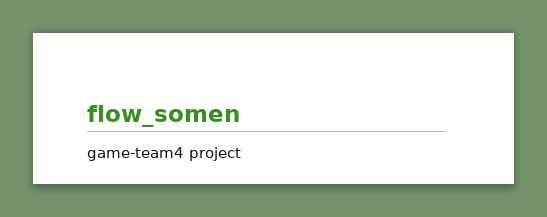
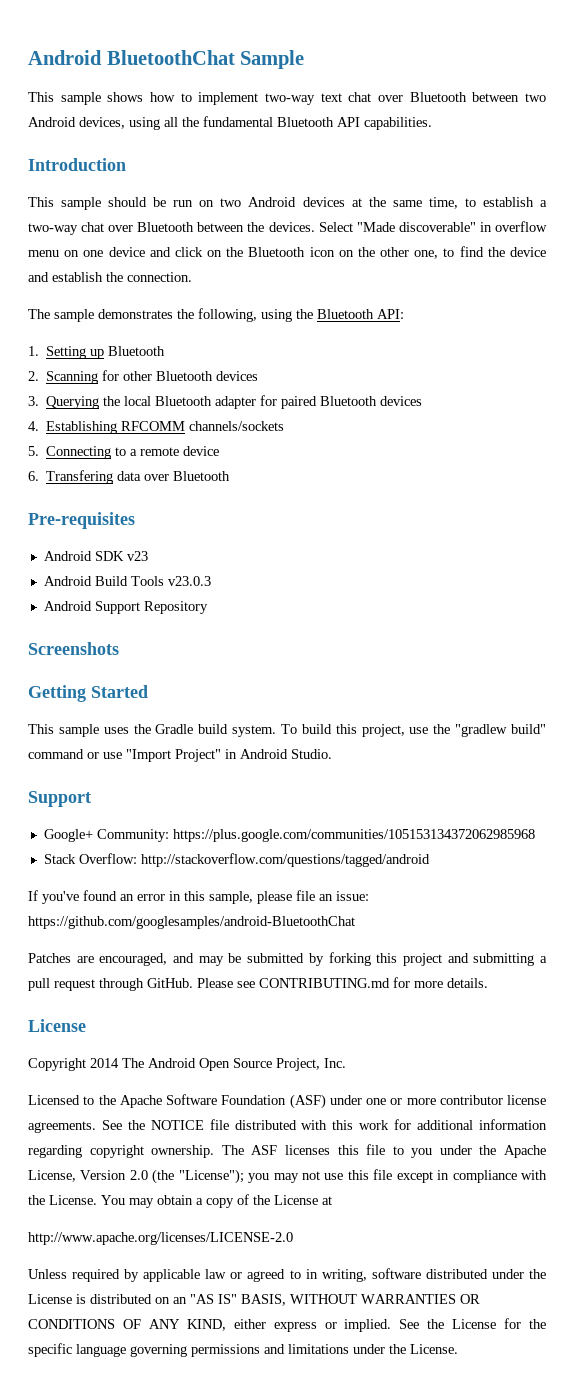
- flow_somen
- game-team4 project
+ Android BluetoothChat Sample
+ This sample shows how to implement two-way text chat over Bluetooth between two Android devices, using all the fundamental Bluetooth API capabilities.
+ Introduction
+ This sample should be run on two Android devices at the same time, to establish a two-way chat over Bluetooth between the devices. Select "Made discoverable" in overflow menu on one device and click on the Bluetooth icon on the other one, to find the device and establish the connection.
+ The sample demonstrates the following, using the Bluetooth API:
+ 1. Setting up Bluetooth
+ 2. Scanning for other Bluetooth devices
+ 3. Querying the local Bluetooth adapter for paired Bluetooth devices
+ 4. Establishing RFCOMM channels/sockets
+ 5. Connecting to a remote device
+ 6. Transfering data over Bluetooth
+ Pre-requisites
+ Android SDK v23
+ Android Build Tools v23.0.3
+ Android Support Repository
+ Screenshots
+ Getting Started
+ This sample uses the Gradle build system. To build this project, use the "gradlew build" command or use "Import Project" in Android Studio.
+ Support
+ Google+ Community: https://plus.google.com/communities/105153134372062985968
+ Stack Overflow: http://stackoverflow.com/questions/tagged/android
+ If you've found an error in this sample, please file an issue: https://github.com/googlesamples/android-BluetoothChat
+ Patches are encouraged, and may be submitted by forking this project and submitting a pull request through GitHub. Please see CONTRIBUTING.md for more details.
+ License
+ Copyright 2014 The Android Open Source Project, Inc.
+ Licensed to the Apache Software Foundation (ASF) under one or more contributor license agreements. See the NOTICE file distributed with this work for additional information regarding copyright ownership. The ASF licenses this file to you under the Apache License, Version 2.0 (the "License"); you may not use this file except in compliance with the License. You may obtain a copy of the License at
+ http://www.apache.org/licenses/LICENSE-2.0
+ Unless required by applicable law or agreed to in writing, software distributed under the License is distributed on an "AS IS" BASIS, WITHOUT WARRANTIES OR CONDITIONS OF ANY KIND, either express or implied. See the License for the specific language governing permissions and limitations under the License.

